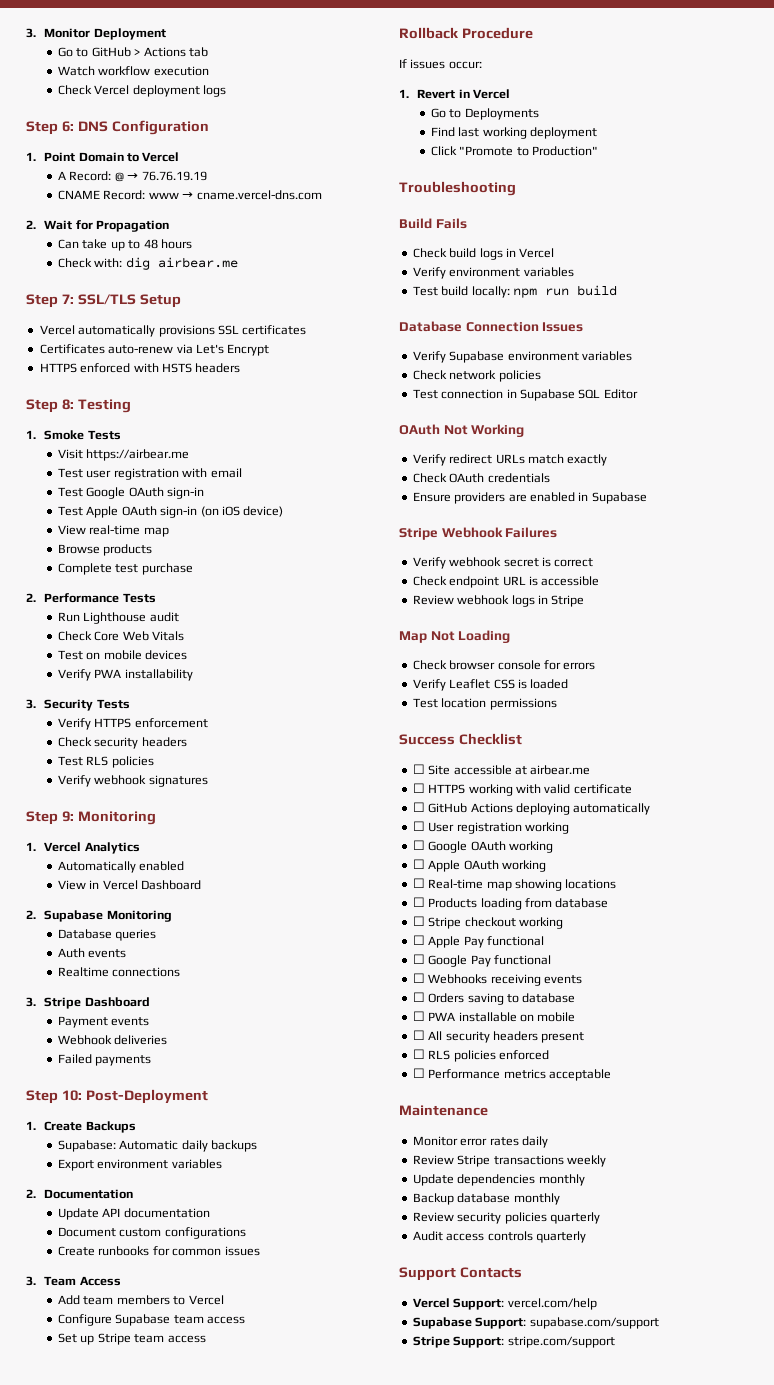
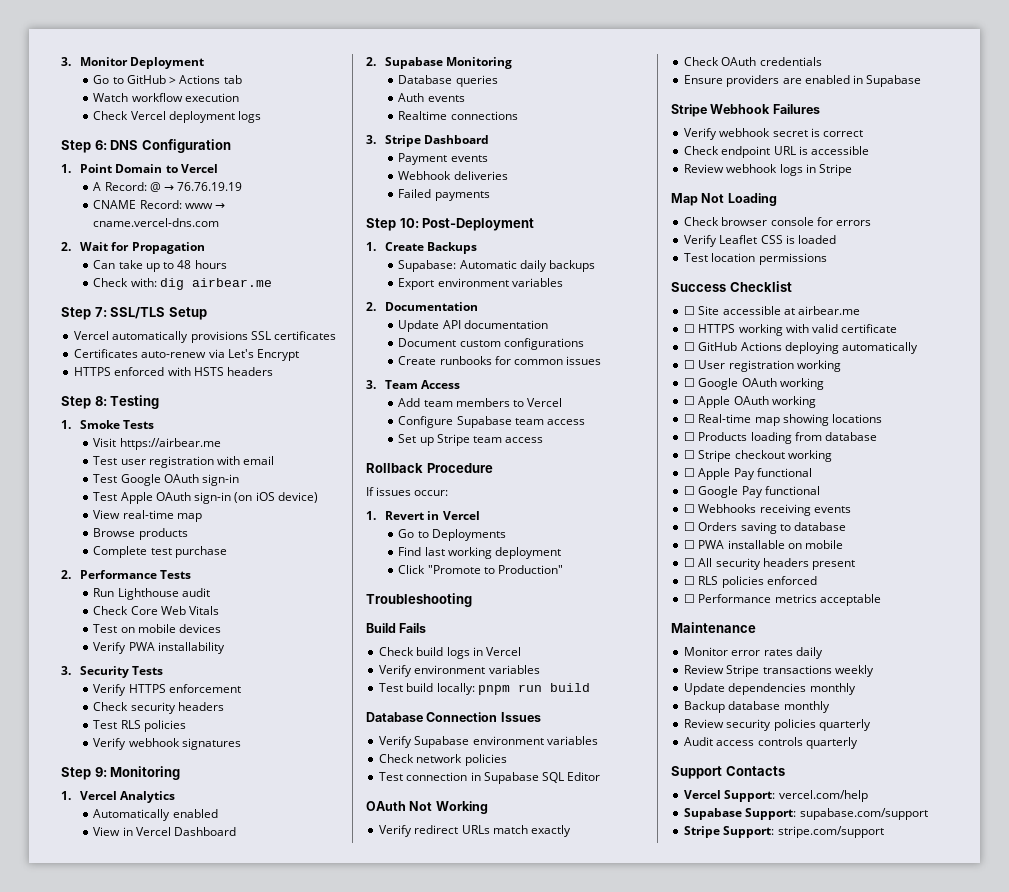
- Test build locally: npm run build
+ Test build locally: pnpm run build

